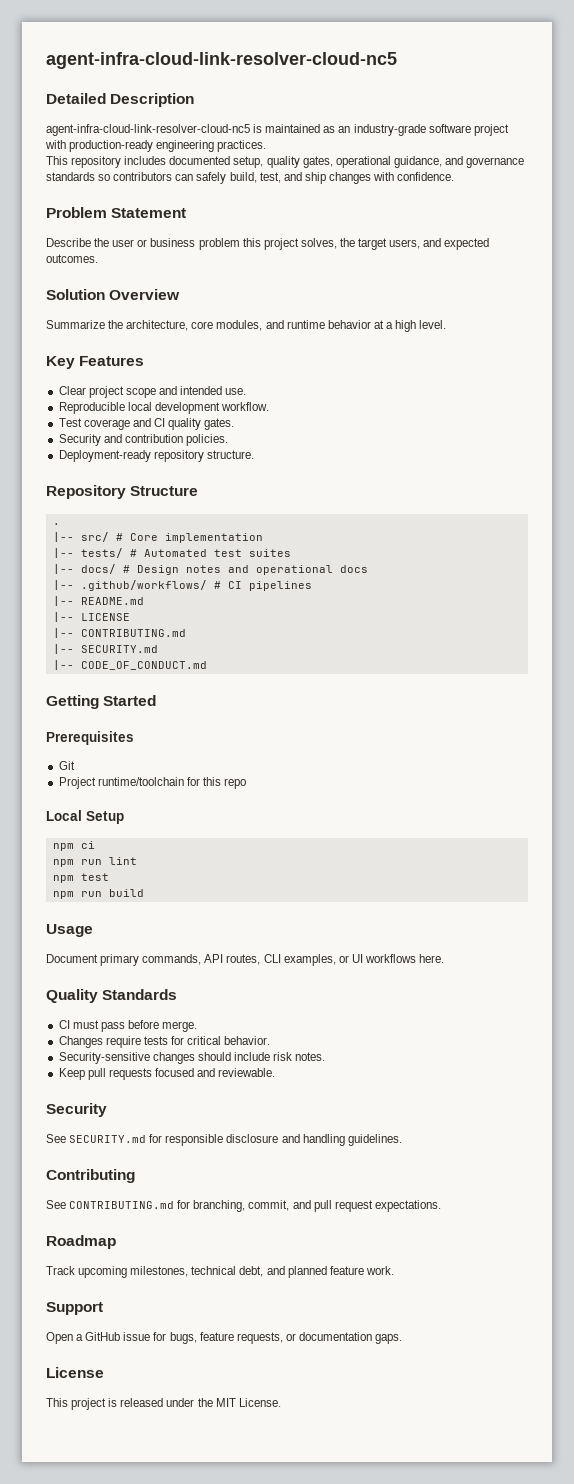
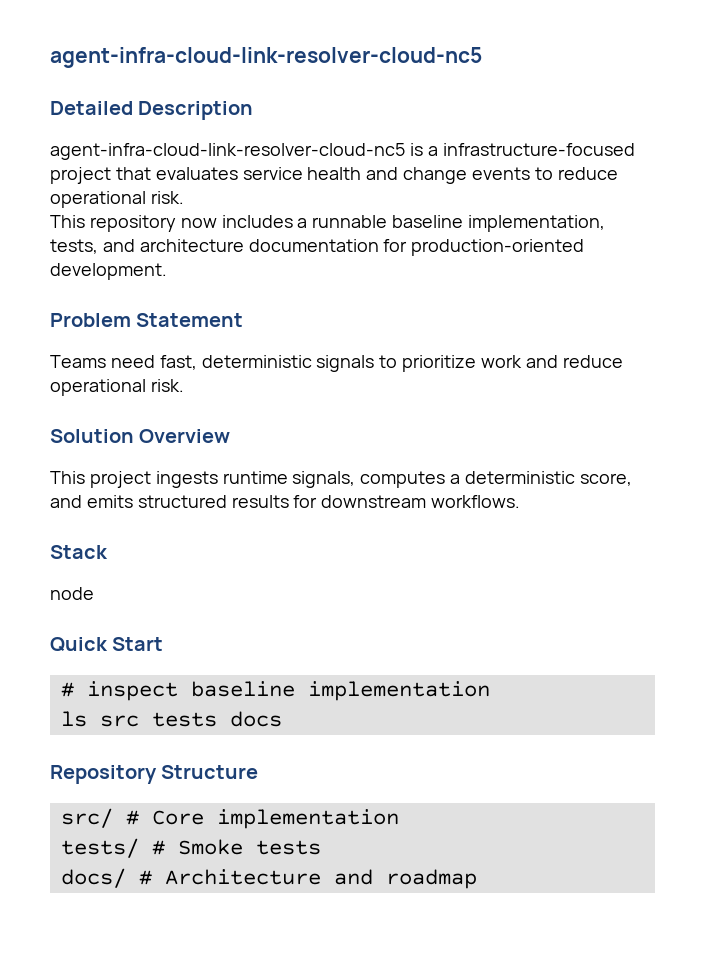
- agent-infra-cloud-link-resolver-cloud-nc5 is maintained as an industry-grade software project with production-ready engineering practices.
- This repository includes documented setup, quality gates, operational guidance, and governance standards so contributors can safely build, test, and ship changes with confidence.
+ agent-infra-cloud-link-resolver-cloud-nc5 is a infrastructure-focused project that evaluates service health and change events to reduce operational risk.
+ This repository now includes a runnable baseline implementation, tests, and architecture documentation for production-oriented development.
  Problem Statement
- Describe the user or business problem this project solves, the target users, and expected outcomes.
+ Teams need fast, deterministic signals to prioritize work and reduce operational risk.
  Solution Overview
- Summarize the architecture, core modules, and runtime behavior at a high level.
- Key Features
- Clear project scope and intended use.
- Reproducible local development workflow.
- Test coverage and CI quality gates.
- Security and contribution policies.
- Deployment-ready repository structure.
+ This project ingests runtime signals, computes a deterministic score, and emits structured results for downstream workflows.
+ Stack
+ node
+ Quick Start
+ # inspect baseline implementation
+ ls src tests docs
- .
- |-- src/ # Core implementation
+ src/ # Core implementation
- |-- tests/ # Automated test suites
- |-- docs/ # Design notes and operational docs
- |-- .github/workflows/ # CI pipelines
- |-- README.md
- |-- LICENSE
- |-- CONTRIBUTING.md
- |-- SECURITY.md
- |-- CODE_OF_CONDUCT.md
- Getting Started
- Prerequisites
- Git
- Project runtime/toolchain for this repo
- Local Setup
- npm ci
- npm run lint
- npm test
- npm run build
- Usage
- Document primary commands, API routes, CLI examples, or UI workflows here.
- Quality Standards
- CI must pass before merge.
- Changes require tests for critical behavior.
- Security-sensitive changes should include risk notes.
- Keep pull requests focused and reviewable.
- Security
- See SECURITY.md for responsible disclosure and handling guidelines.
- Contributing
- See CONTRIBUTING.md for branching, commit, and pull request expectations.
- Roadmap
- Track upcoming milestones, technical debt, and planned feature work.
- Support
- Open a GitHub issue for bugs, feature requests, or documentation gaps.
- License
- This project is released under the MIT License.
+ tests/ # Smoke tests
+ docs/ # Architecture and roadmap

